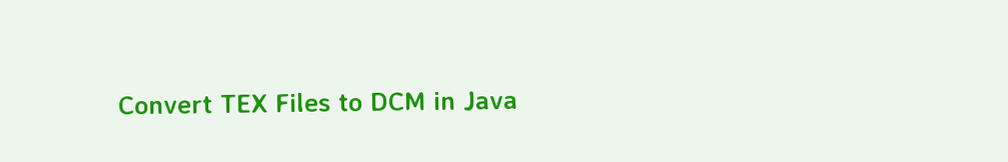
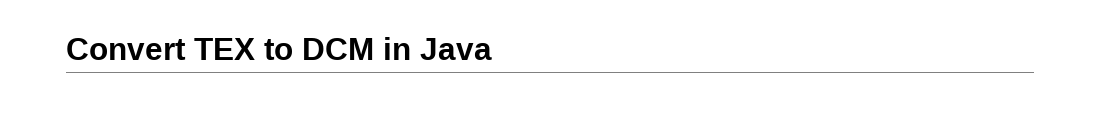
- Convert TEX Files to DCM in Java
+ Convert TEX to DCM in Java

